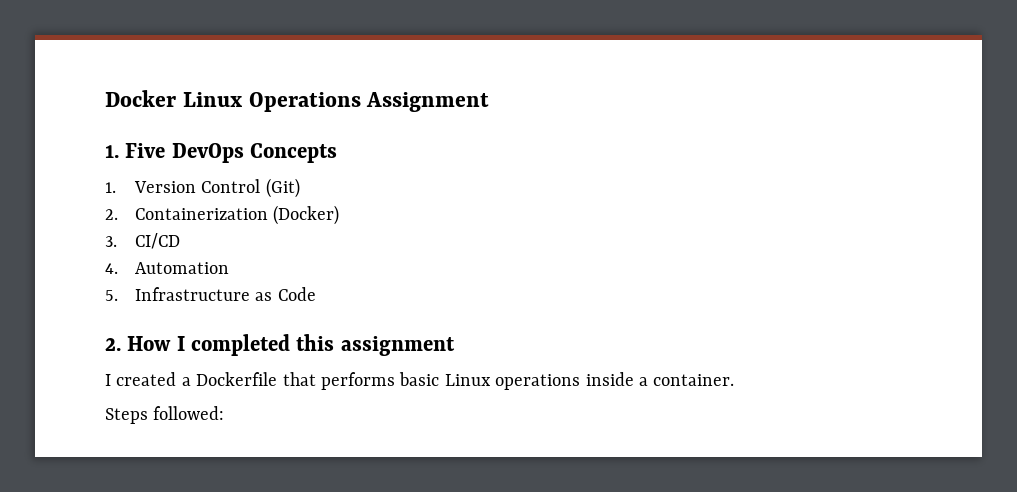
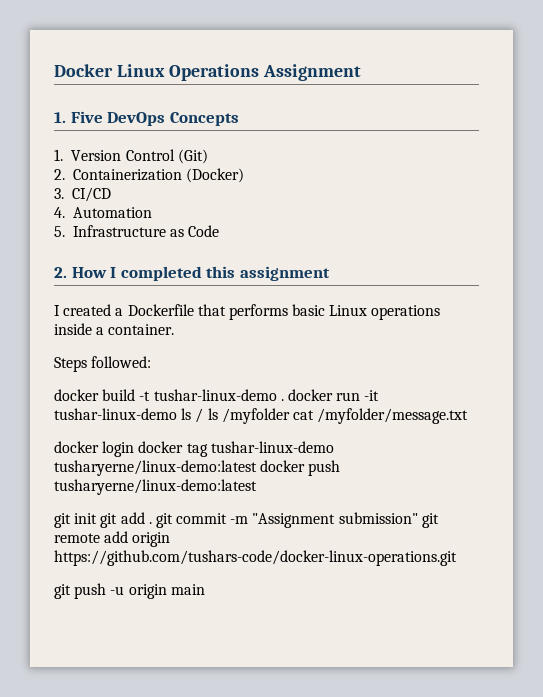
+ docker build -t tushar-linux-demo . docker run -it tushar-linux-demo ls / ls /myfolder cat /myfolder/message.txt
+ docker login docker tag tushar-linux-demo tusharyerne/linux-demo:latest docker push tusharyerne/linux-demo:latest
+ git init git add . git commit -m "Assignment submission" git remote add origin https://github.com/tushars-code/docker-linux-operations.git
+ git push -u origin main

